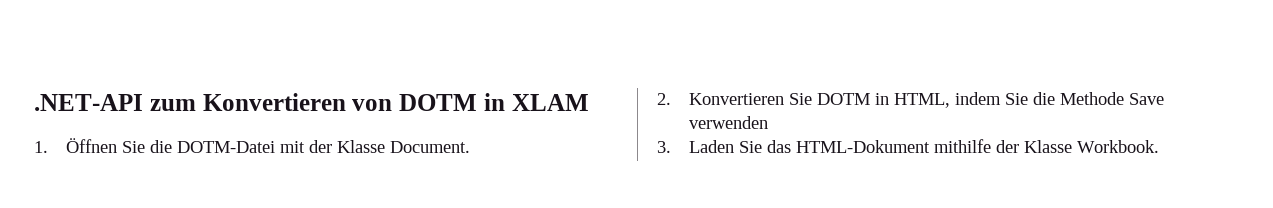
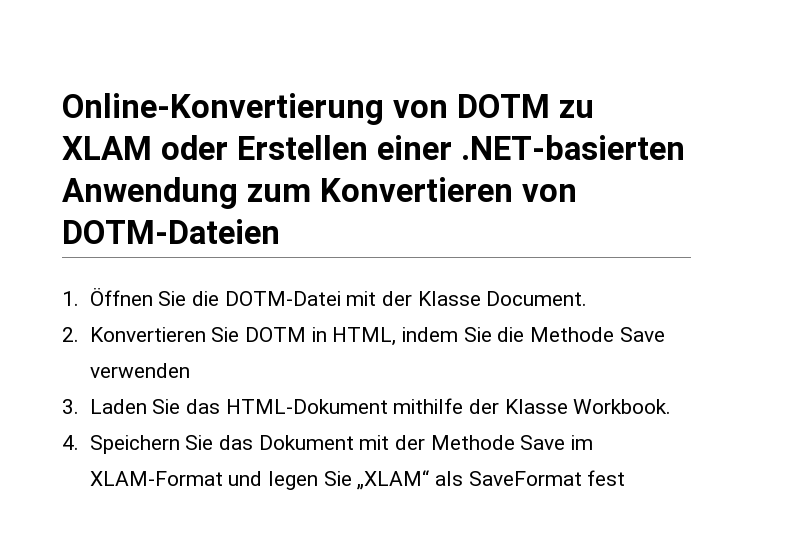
- .NET-API zum Konvertieren von DOTM in XLAM
+ Online-Konvertierung von DOTM zu XLAM oder Erstellen einer .NET-basierten Anwendung zum Konvertieren von DOTM-Dateien
+ 4. Speichern Sie das Dokument mit der Methode Save im XLAM-Format und legen Sie „XLAM“ als SaveFormat fest

